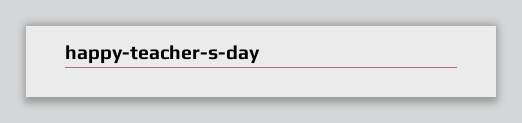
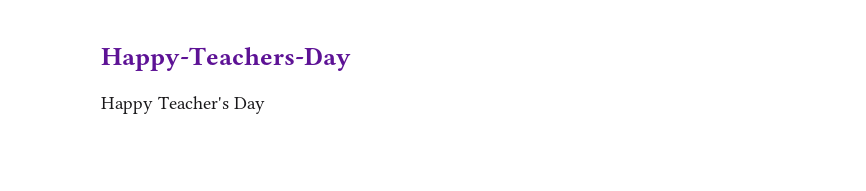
- happy-teacher-s-day
+ Happy-Teachers-Day
+ Happy Teacher's Day

